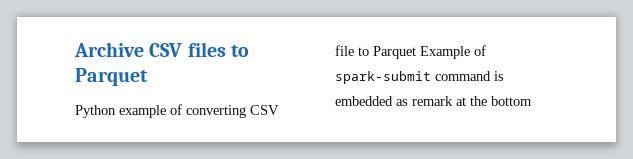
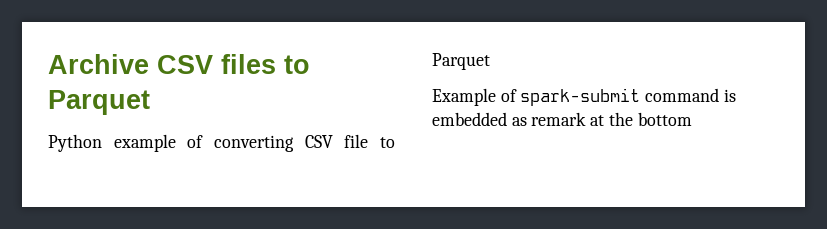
- Python example of converting CSV file to Parquet Example of spark-submit command is embedded as remark at the bottom
+ Python example of converting CSV file to Parquet
+ Example of spark-submit command is embedded as remark at the bottom

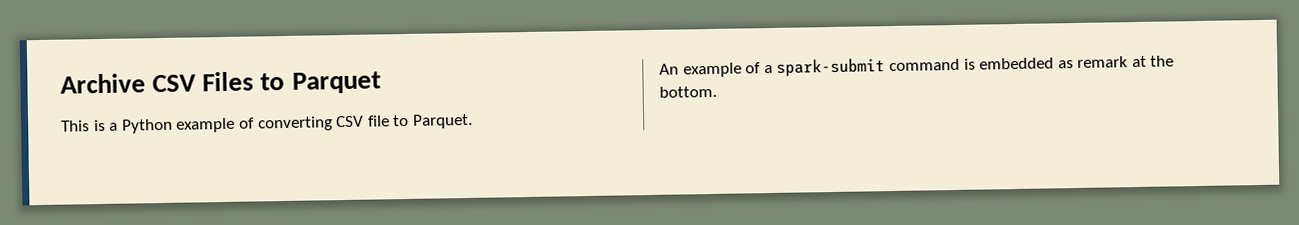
- Archive CSV files to Parquet
- Python example of converting CSV file to Parquet
- Example of spark-submit command is embedded as remark at the bottom
+ Archive CSV Files to Parquet
+ This is a Python example of converting CSV file to Parquet.
+ An example of a spark-submit command is embedded as remark at the bottom.

